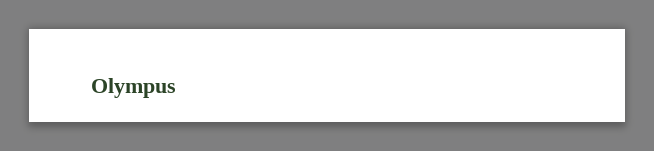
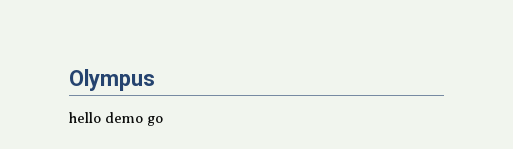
+ hello demo go

